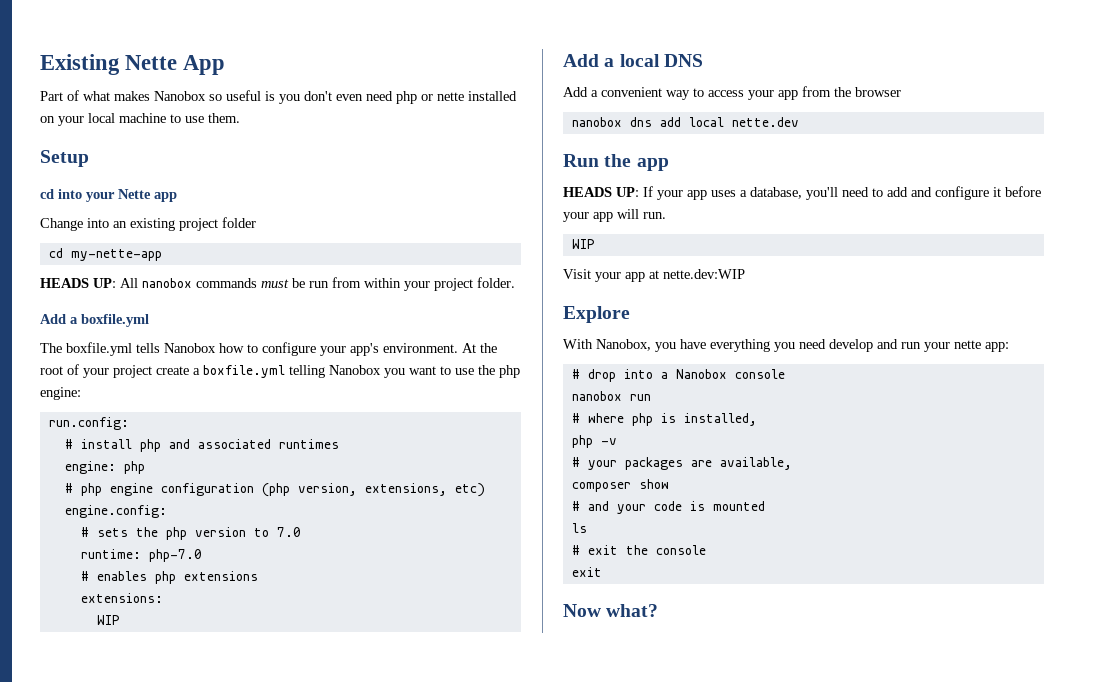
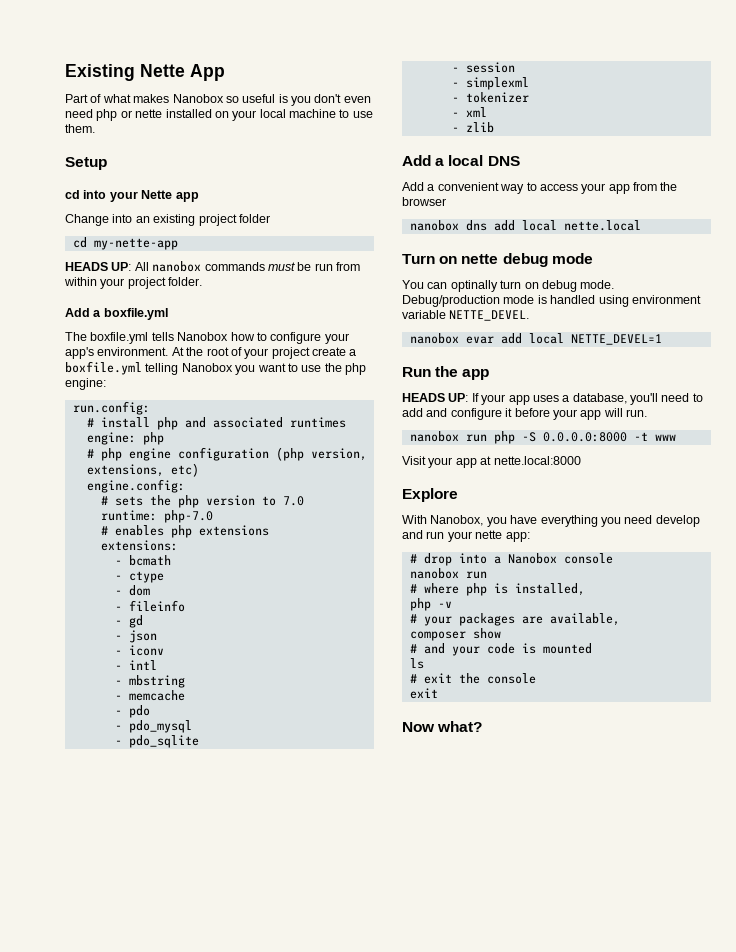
  extensions:
- WIP
+ - bcmath
+ - ctype
+ - dom
+ - fileinfo
+ - gd
+ - json
+ - iconv
+ - intl
+ - mbstring
+ - memcache
+ - pdo
+ - pdo_mysql
+ - pdo_sqlite
+ - session
+ - simplexml
+ - tokenizer
+ - xml
+ - zlib
- nanobox dns add local nette.dev
+ nanobox dns add local nette.local
+ Turn on nette debug mode
+ You can optinally turn on debug mode. Debug/production mode is handled using environment variable NETTE_DEVEL.
+ nanobox evar add local NETTE_DEVEL=1
  HEADS UP: If your app uses a database, you'll need to add and configure it before your app will run.
- WIP
+ nanobox run php -S 0.0.0.0:8000 -t www
- Visit your app at nette.dev:WIP
+ Visit your app at nette.local:8000

